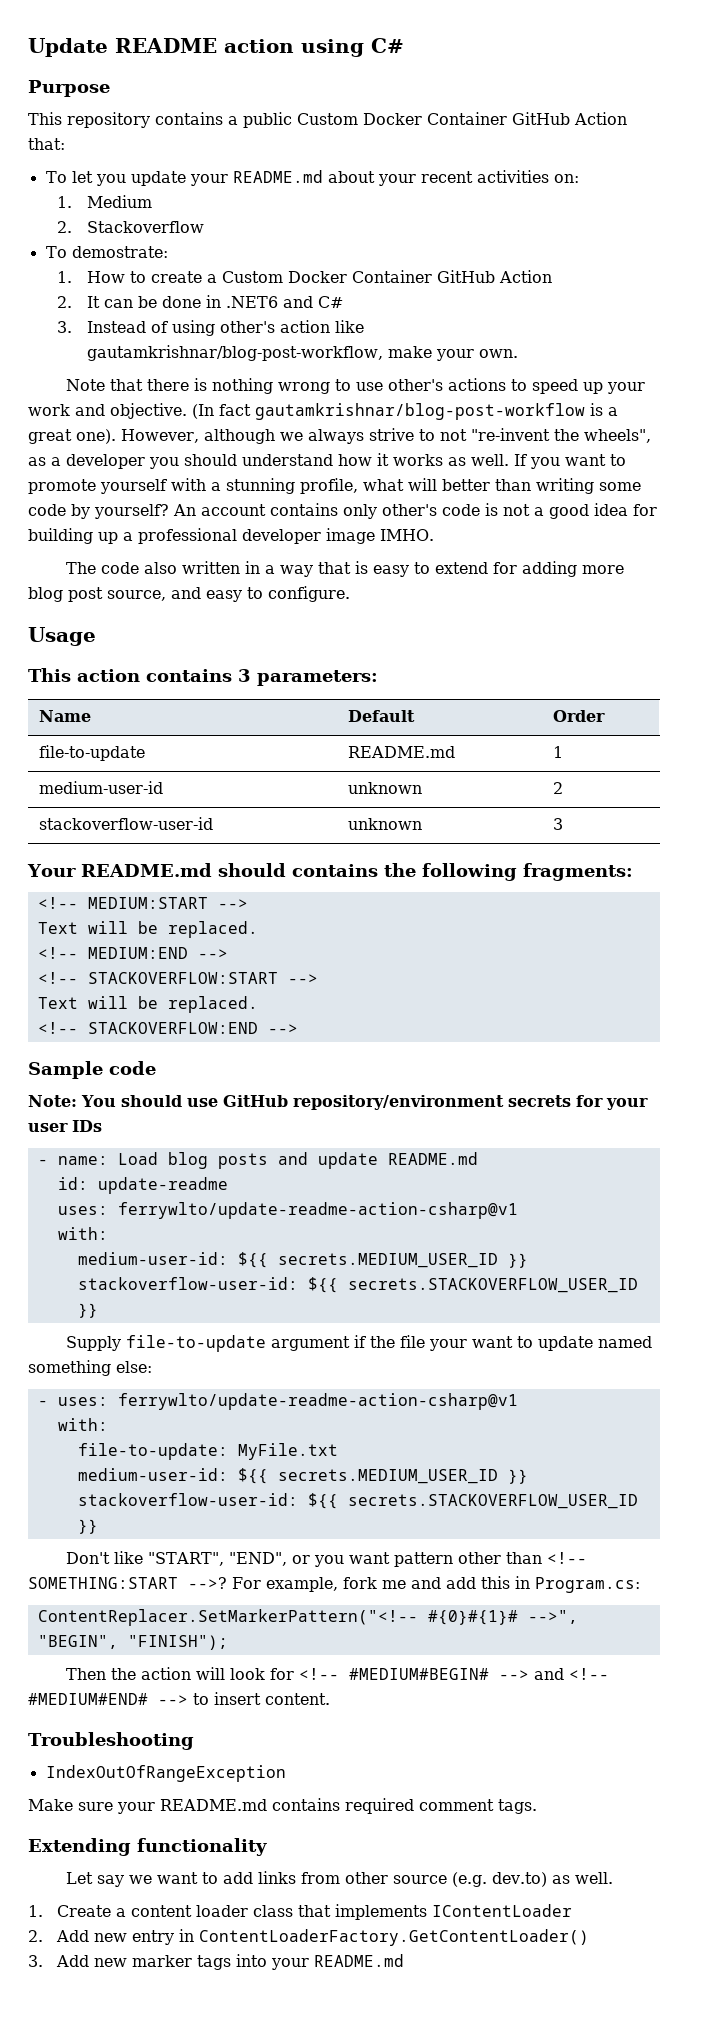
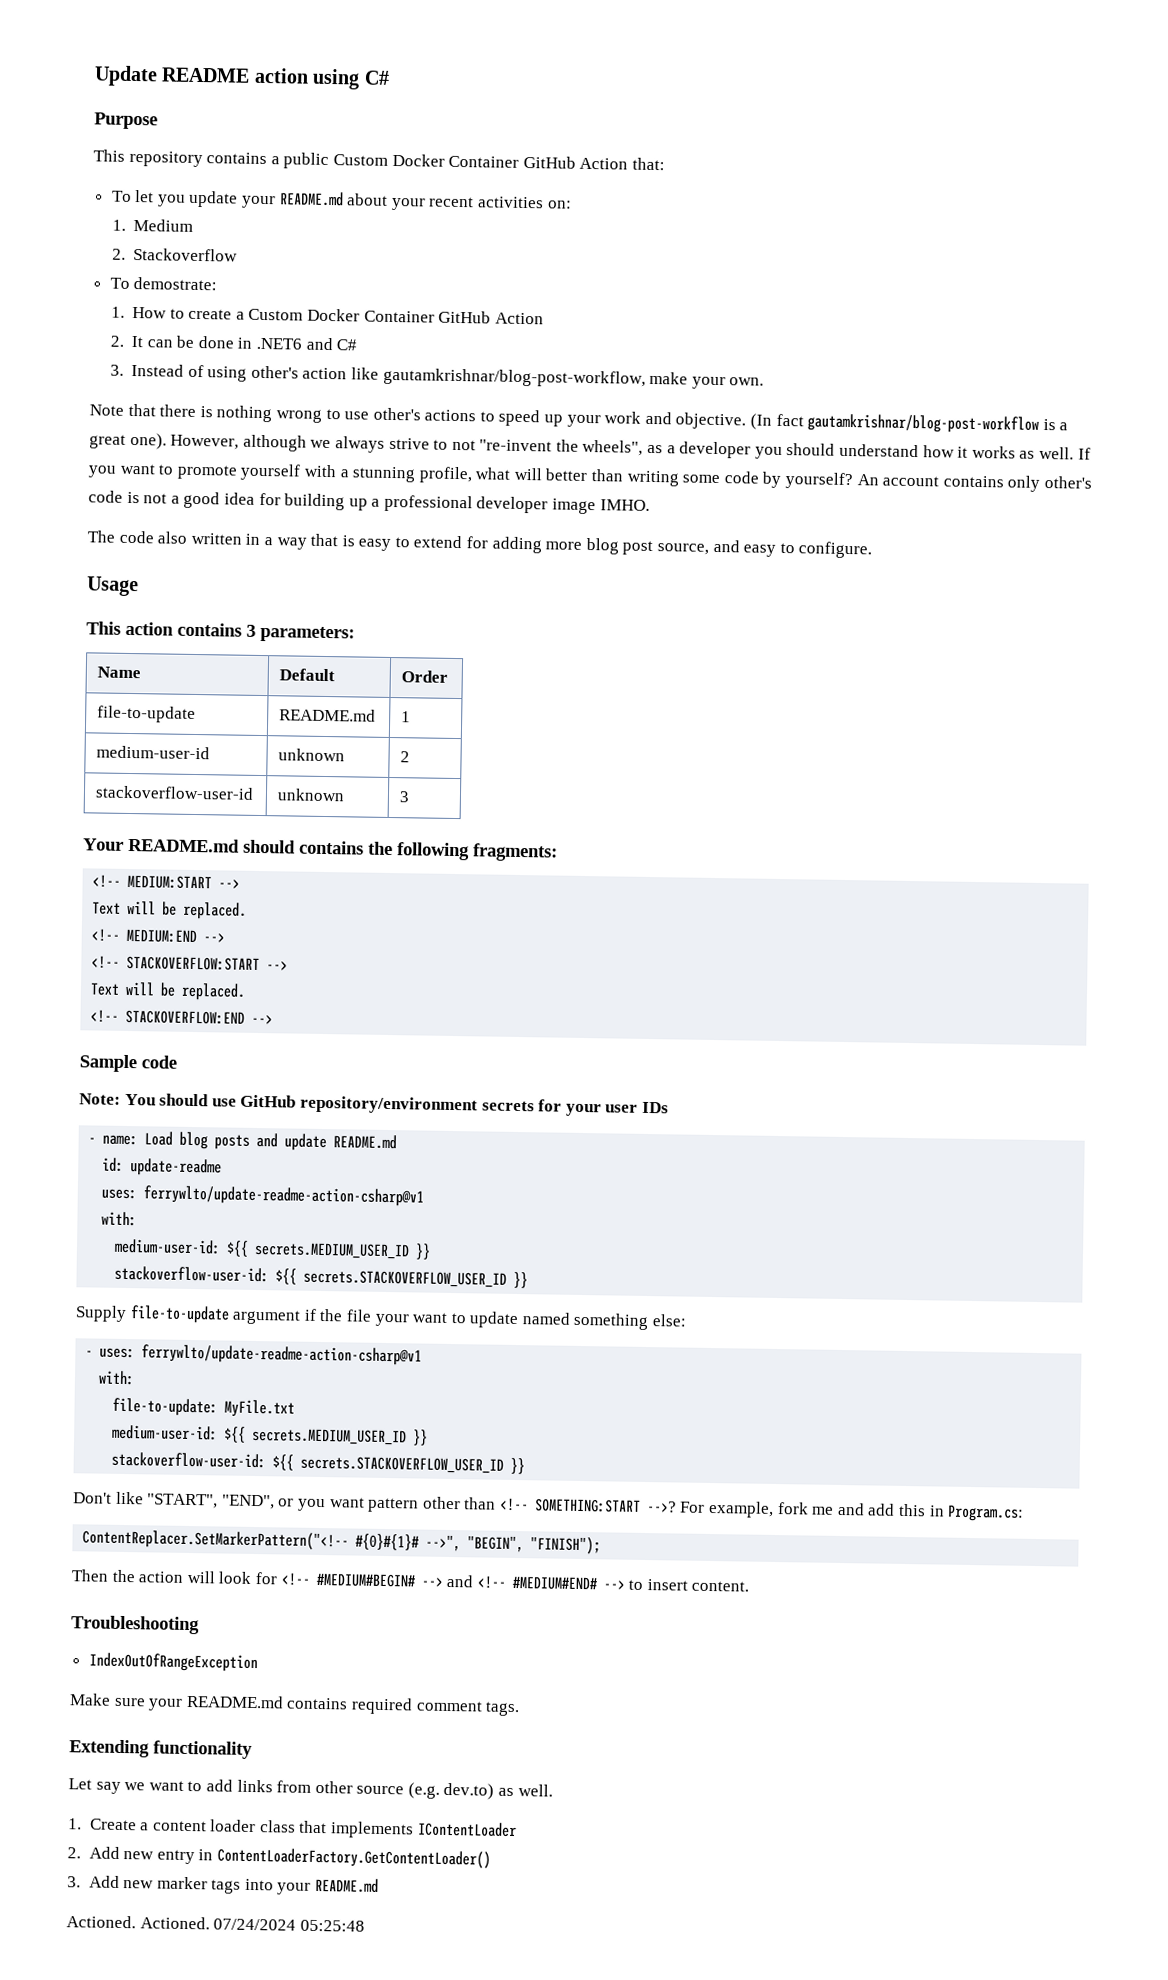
+ Actioned. Actioned. 07/24/2024 05:25:48

